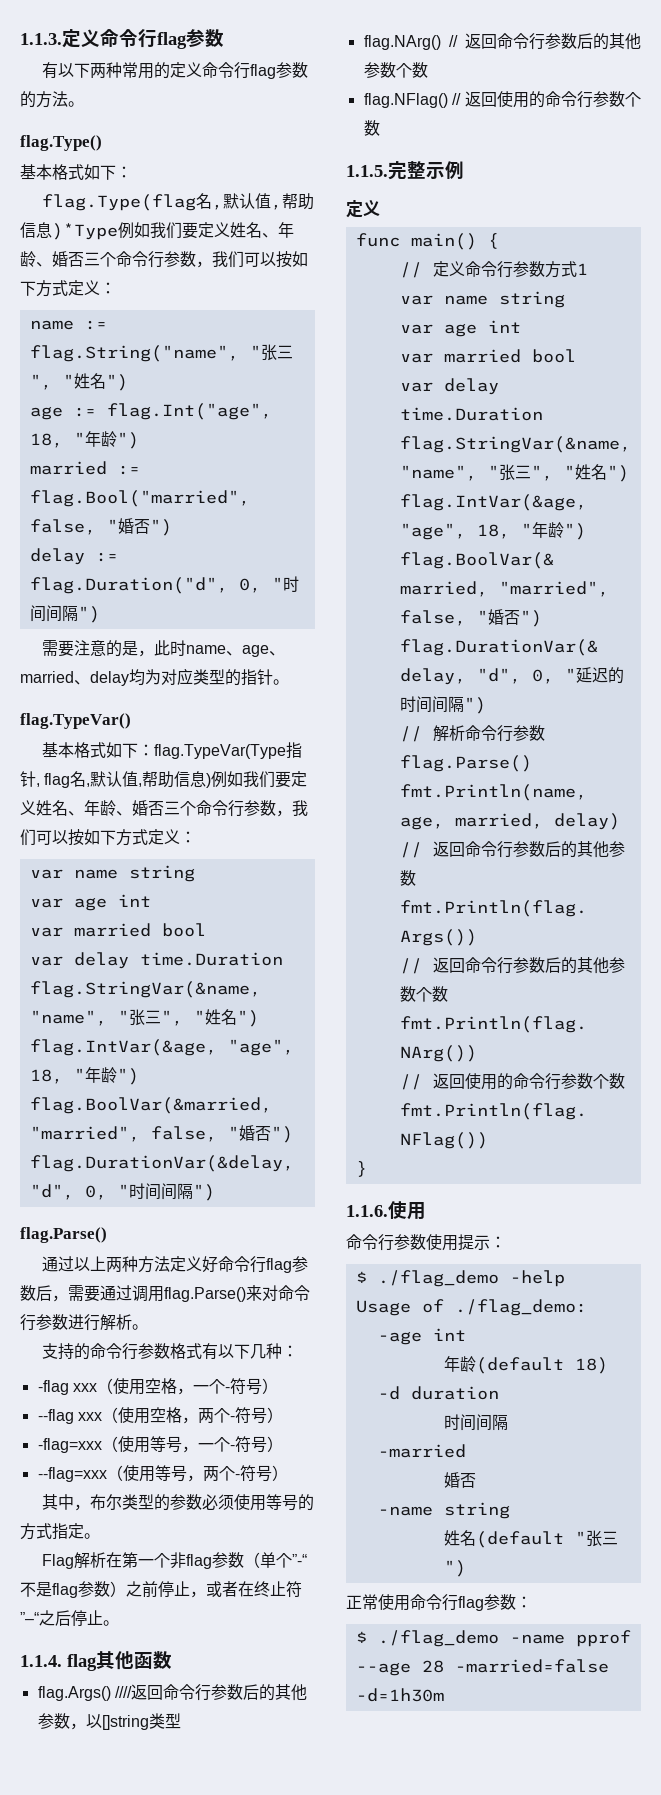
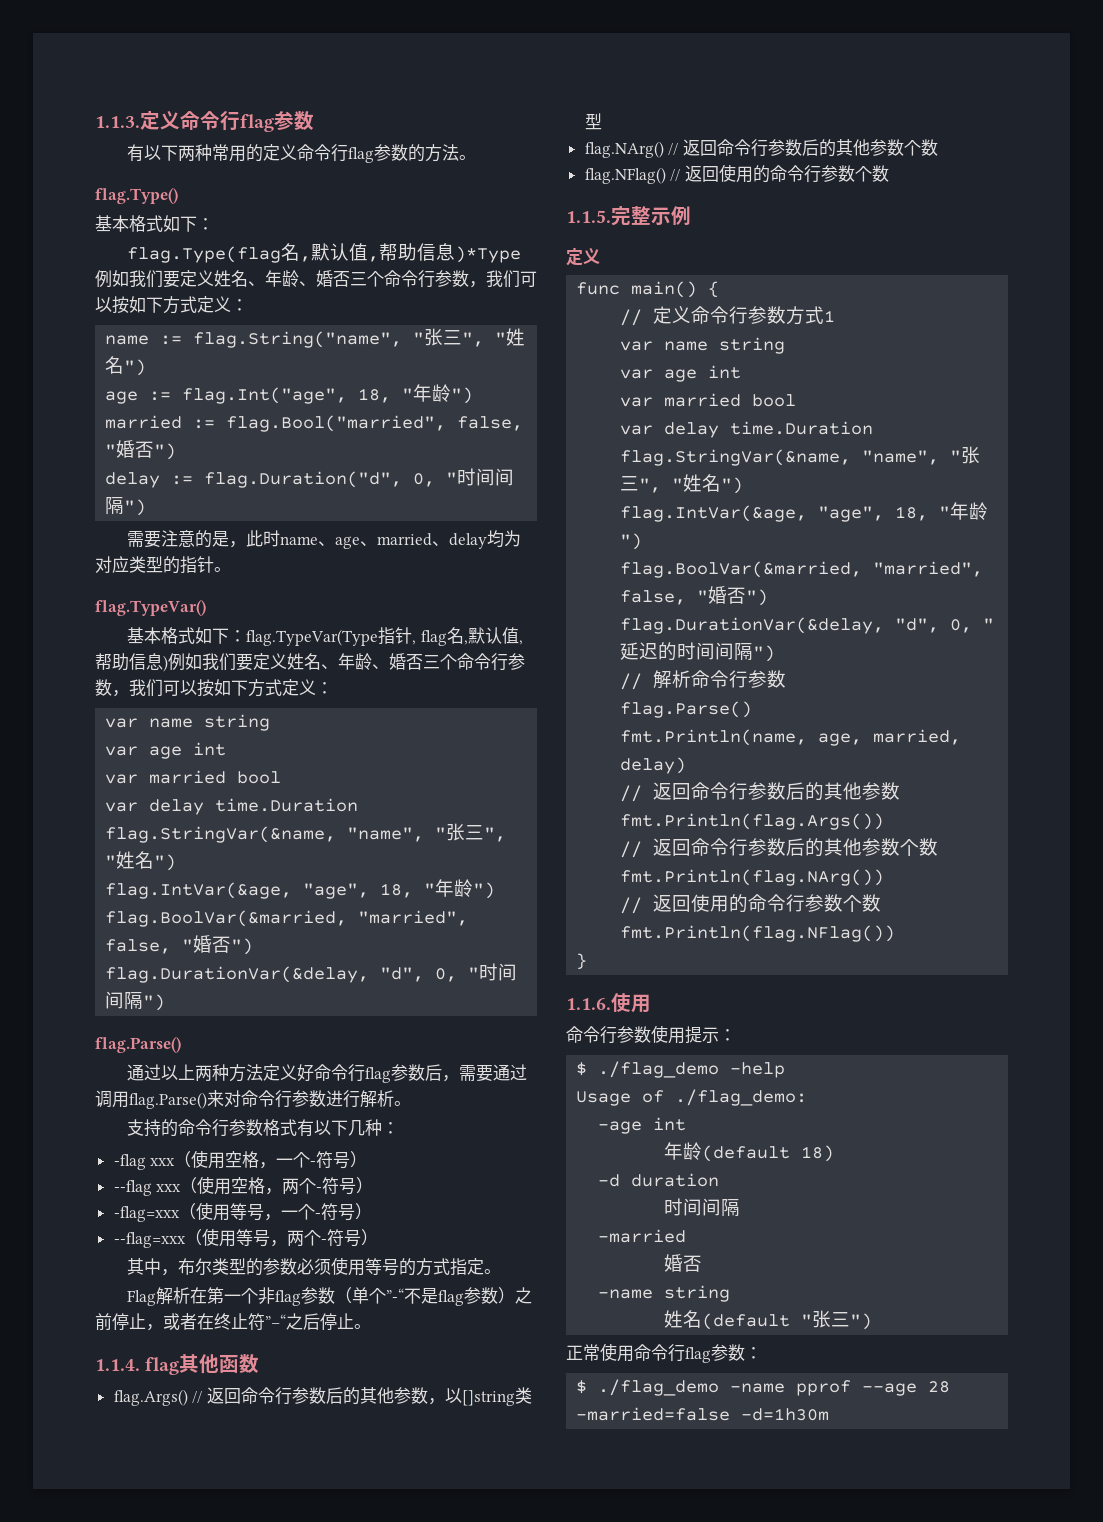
- flag.Args() ////返回命令行参数后的其他参数，以[]string类型
+ flag.Args() // 返回命令行参数后的其他参数，以[]string类型

